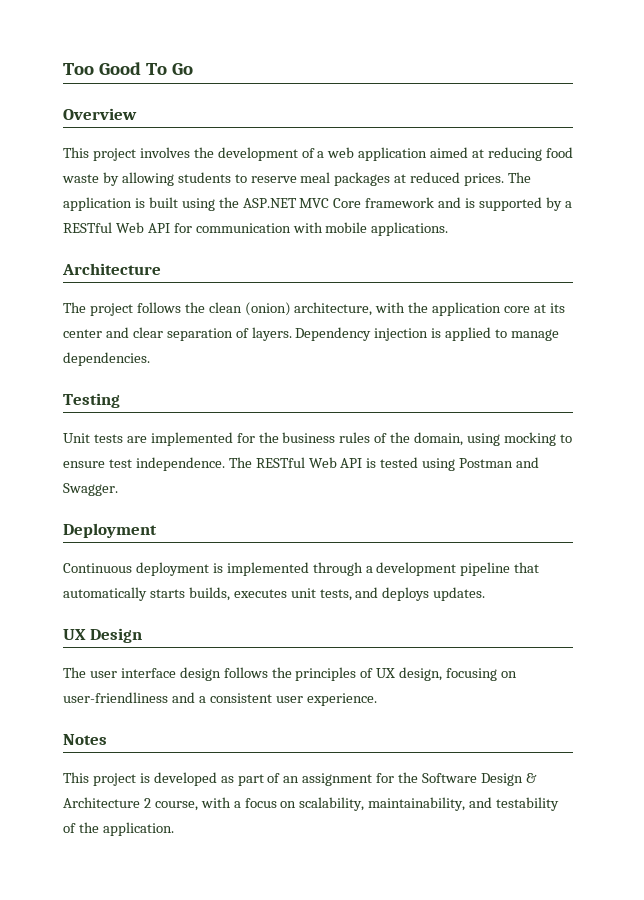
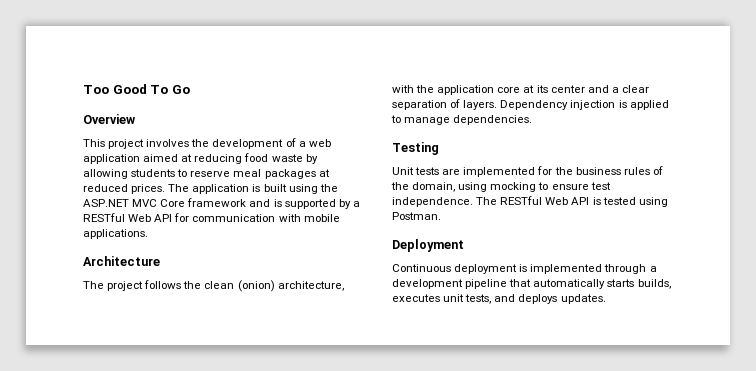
- The project follows the clean (onion) architecture, with the application core at its center and clear separation of layers.
+ The project follows the clean (onion) architecture, with the application core at its center and a clear separation of layers.
- The RESTful Web API is tested using Postman and Swagger.
+ The RESTful Web API is tested using Postman.
- UX Design
- The user interface design follows the principles of UX design, focusing on user-friendliness and a consistent user experience.
- Notes
- This project is developed as part of an assignment for the Software Design & Architecture 2 course, with a focus on scalability, maintainability, and testability of the application.

